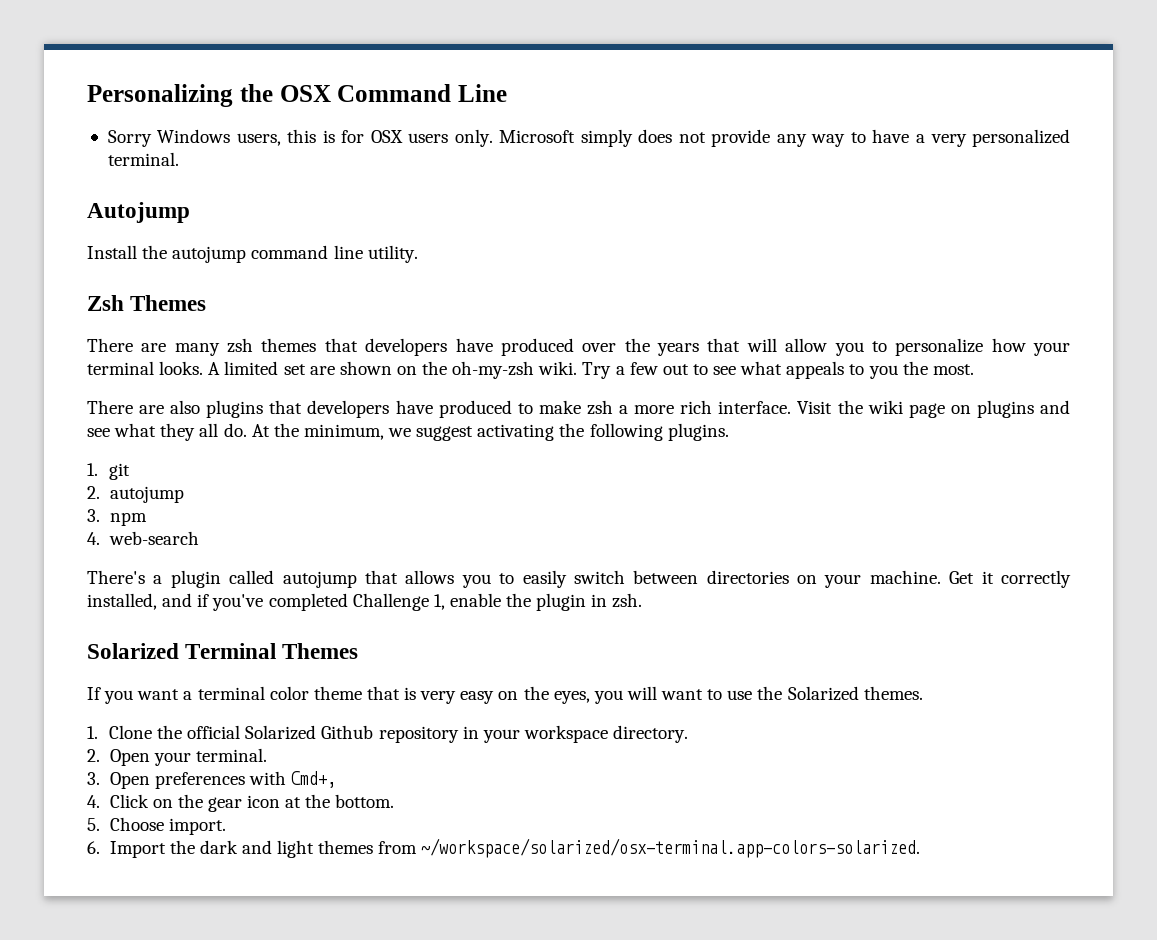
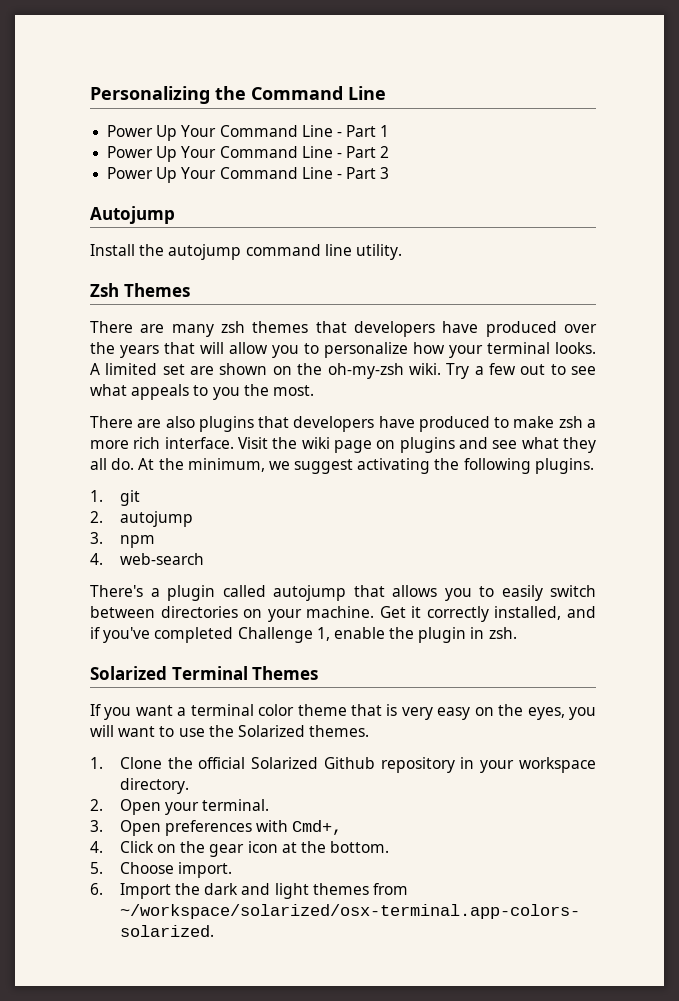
- Personalizing the OSX Command Line
+ Personalizing the Command Line
- Sorry Windows users, this is for OSX users only. Microsoft simply does not provide any way to have a very personalized terminal.
+ Power Up Your Command Line - Part 1
+ Power Up Your Command Line - Part 2
+ Power Up Your Command Line - Part 3

